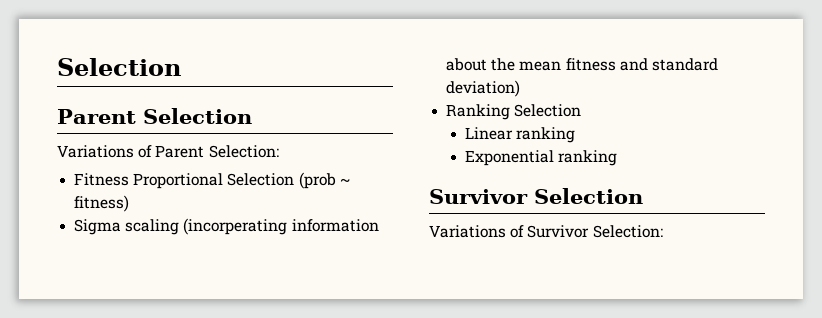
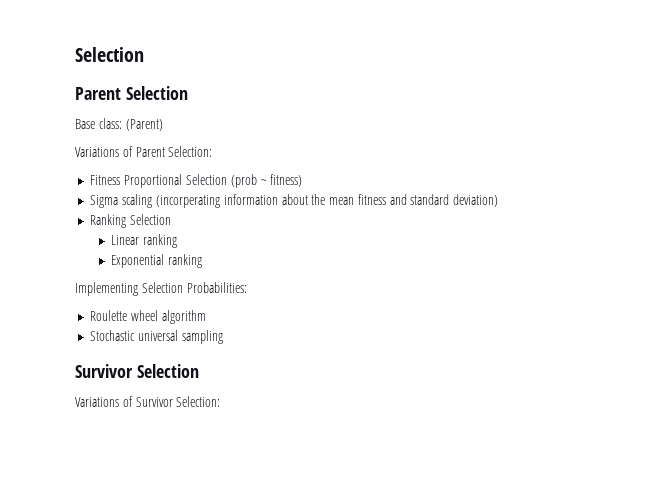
+ Base class: (Parent)
+ Implementing Selection Probabilities:
+ Roulette wheel algorithm
+ Stochastic universal sampling

